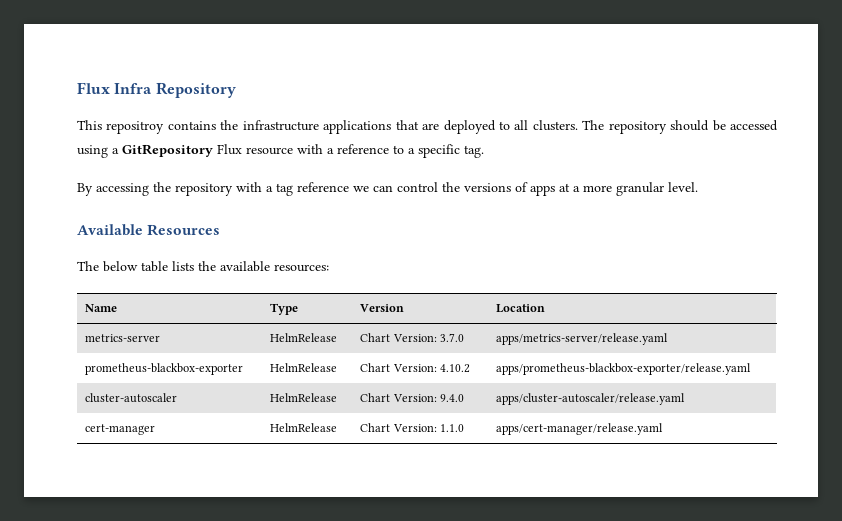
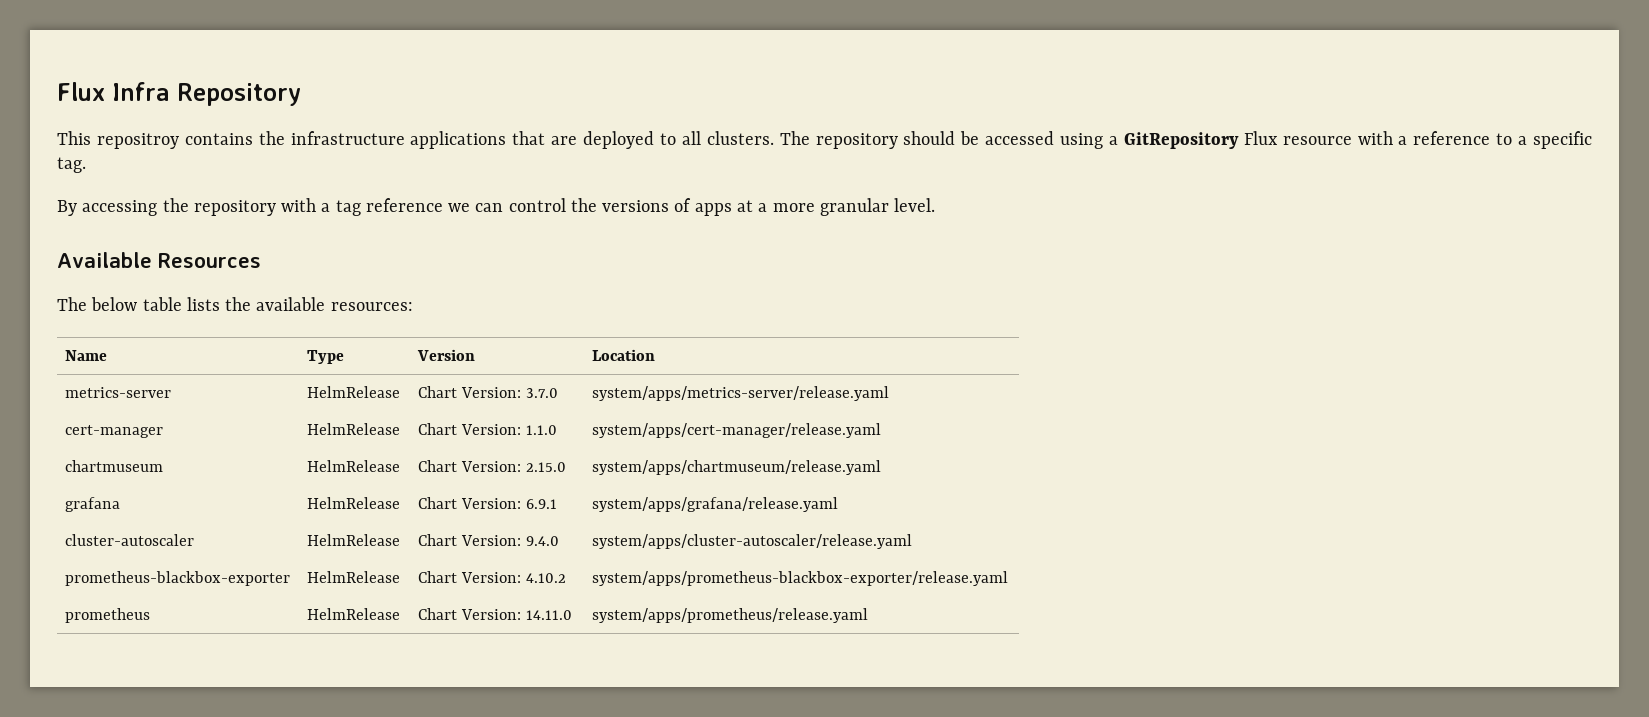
- metrics-server | HelmRelease | Chart Version: 3.7.0 | apps/metrics-server/release.yaml
+ metrics-server | HelmRelease | Chart Version: 3.7.0 | system/apps/metrics-server/release.yaml
+ cert-manager | HelmRelease | Chart Version: 1.1.0 | system/apps/cert-manager/release.yaml
+ chartmuseum | HelmRelease | Chart Version: 2.15.0 | system/apps/chartmuseum/release.yaml
+ grafana | HelmRelease | Chart Version: 6.9.1 | system/apps/grafana/release.yaml
+ cluster-autoscaler | HelmRelease | Chart Version: 9.4.0 | system/apps/cluster-autoscaler/release.yaml
- prometheus-blackbox-exporter | HelmRelease | Chart Version: 4.10.2 | apps/prometheus-blackbox-exporter/release.yaml
- cluster-autoscaler | HelmRelease | Chart Version: 9.4.0 | apps/cluster-autoscaler/release.yaml
- cert-manager | HelmRelease | Chart Version: 1.1.0 | apps/cert-manager/release.yaml
+ prometheus-blackbox-exporter | HelmRelease | Chart Version: 4.10.2 | system/apps/prometheus-blackbox-exporter/release.yaml
+ prometheus | HelmRelease | Chart Version: 14.11.0 | system/apps/prometheus/release.yaml

